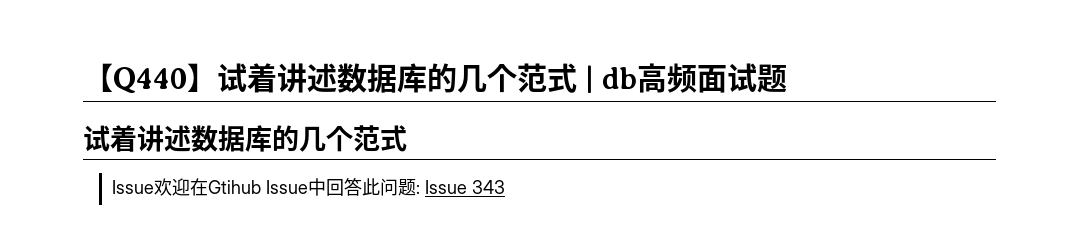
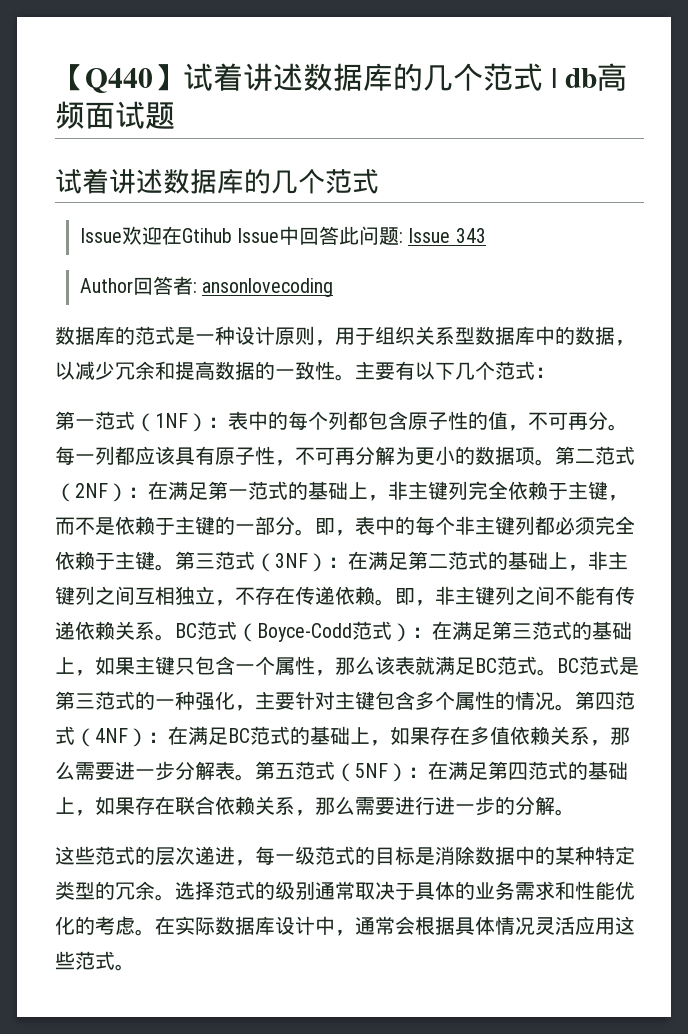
+ Author回答者: ansonlovecoding
+ 数据库的范式是一种设计原则，用于组织关系型数据库中的数据，以减少冗余和提高数据的一致性。主要有以下几个范式：
+ 第一范式（1NF）：表中的每个列都包含原子性的值，不可再分。每一列都应该具有原子性，不可再分解为更小的数据项。第二范式（2NF）：在满足第一范式的基础上，非主键列完全依赖于主键，而不是依赖于主键的一部分。即，表中的每个非主键列都必须完全依赖于主键。第三范式（3NF）：在满足第二范式的基础上，非主键列之间互相独立，不存在传递依赖。即，非主键列之间不能有传递依赖关系。BC范式（Boyce-Codd范式）：在满足第三范式的基础上，如果主键只包含一个属性，那么该表就满足BC范式。BC范式是第三范式的一种强化，主要针对主键包含多个属性的情况。第四范式（4NF）：在满足BC范式的基础上，如果存在多值依赖关系，那么需要进一步分解表。第五范式（5NF）：在满足第四范式的基础上，如果存在联合依赖关系，那么需要进行进一步的分解。
+ 这些范式的层次递进，每一级范式的目标是消除数据中的某种特定类型的冗余。选择范式的级别通常取决于具体的业务需求和性能优化的考虑。在实际数据库设计中，通常会根据具体情况灵活应用这些范式。

